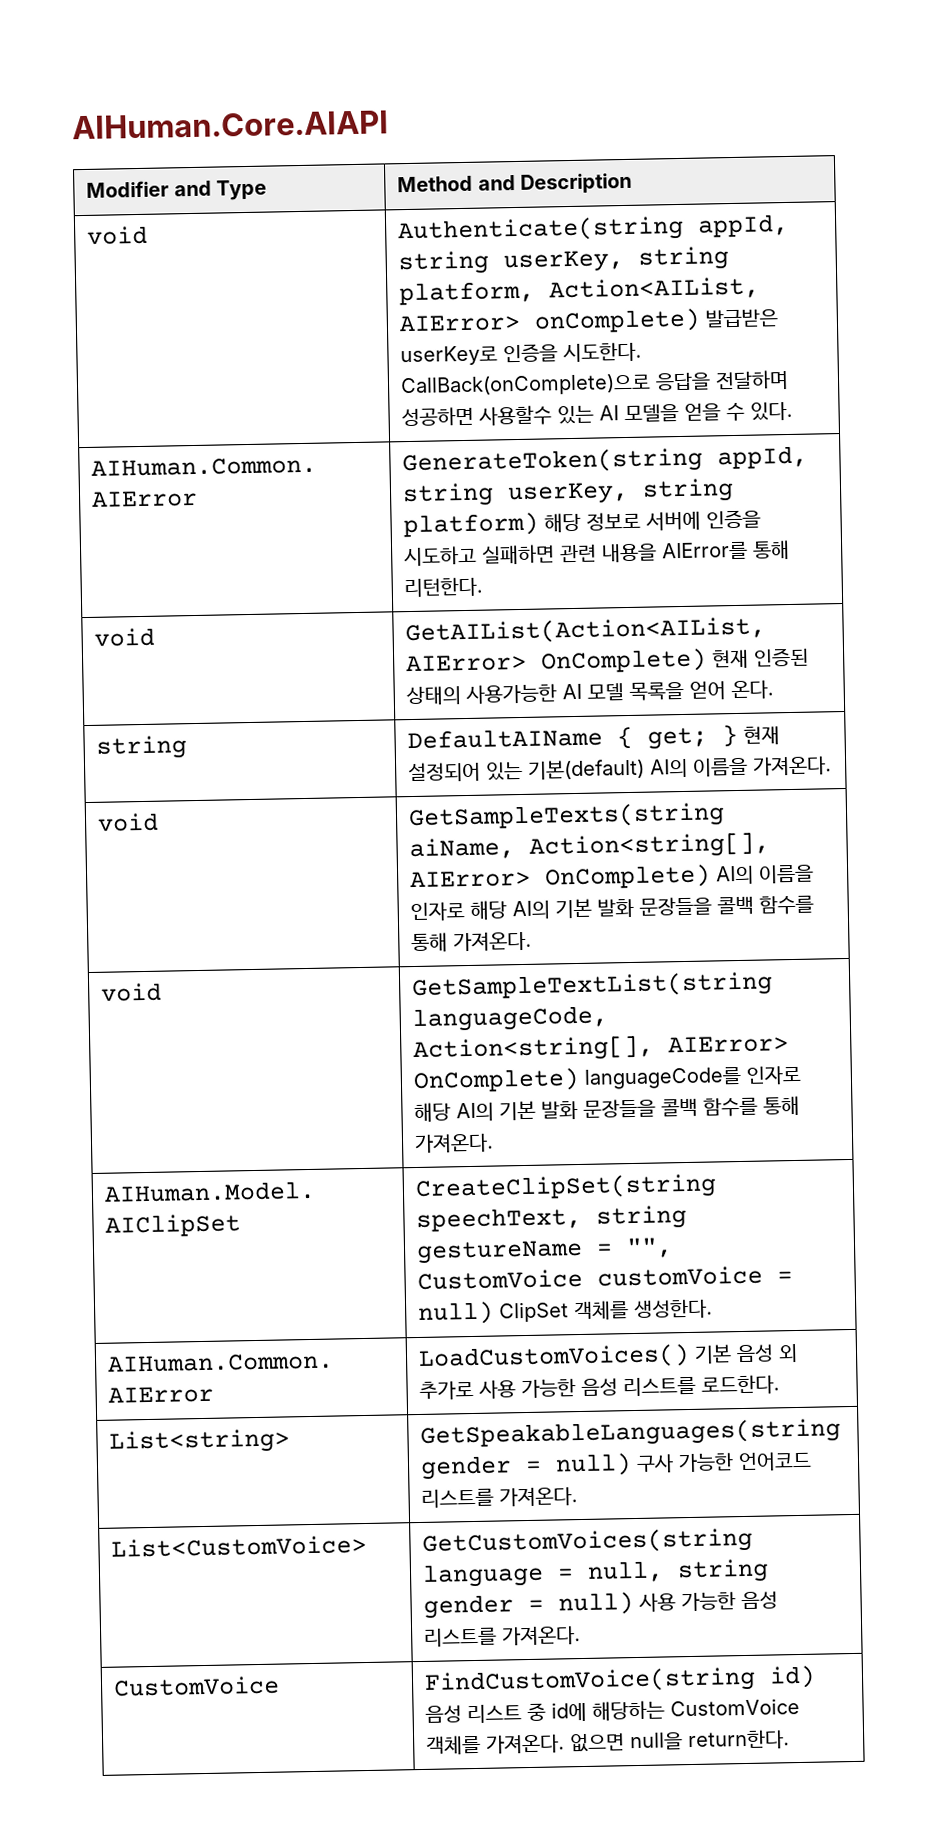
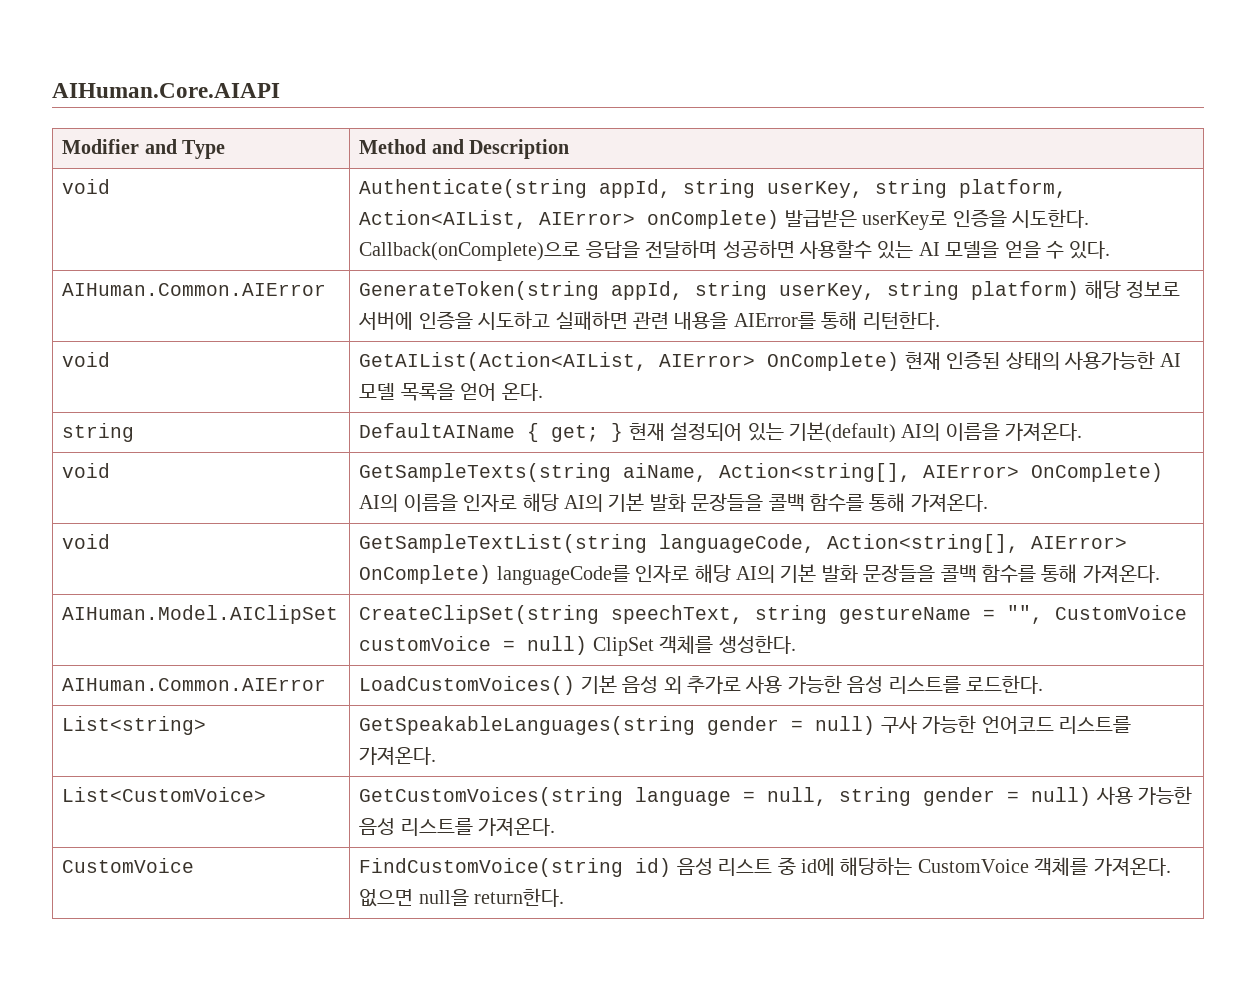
- void | Authenticate(string appId, string userKey, string platform, Action<AIList, AIError> onComplete) 발급받은 userKey로 인증을 시도한다. CallBack(onComplete)으로 응답을 전달하며 성공하면 사용할수 있는 AI 모델을 얻을 수 있다.
+ void | Authenticate(string appId, string userKey, string platform, Action<AIList, AIError> onComplete) 발급받은 userKey로 인증을 시도한다. Callback(onComplete)으로 응답을 전달하며 성공하면 사용할수 있는 AI 모델을 얻을 수 있다.

